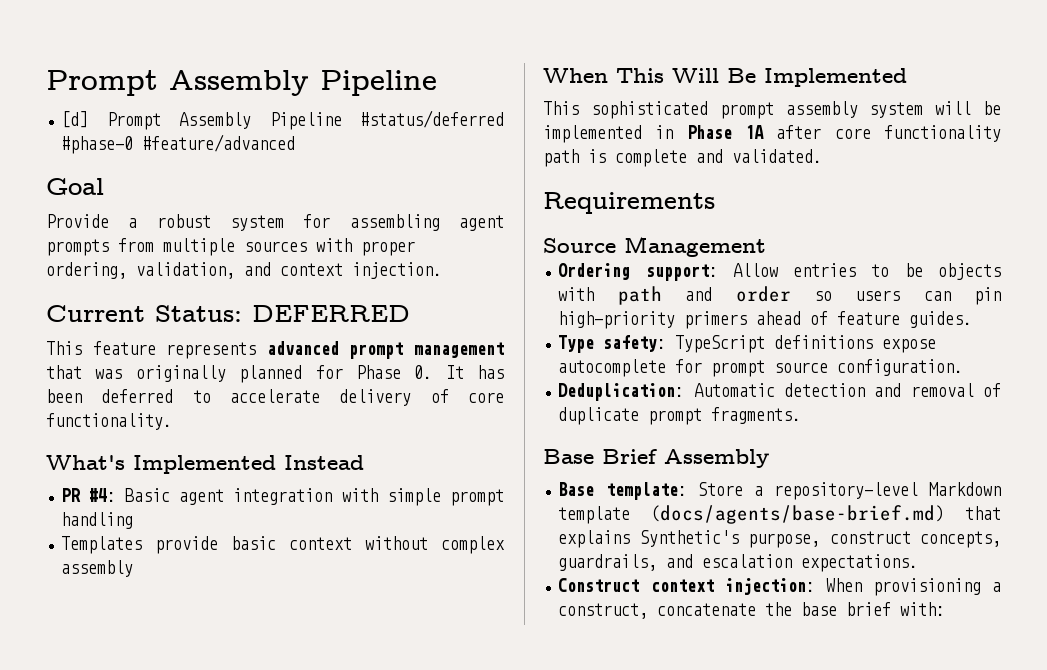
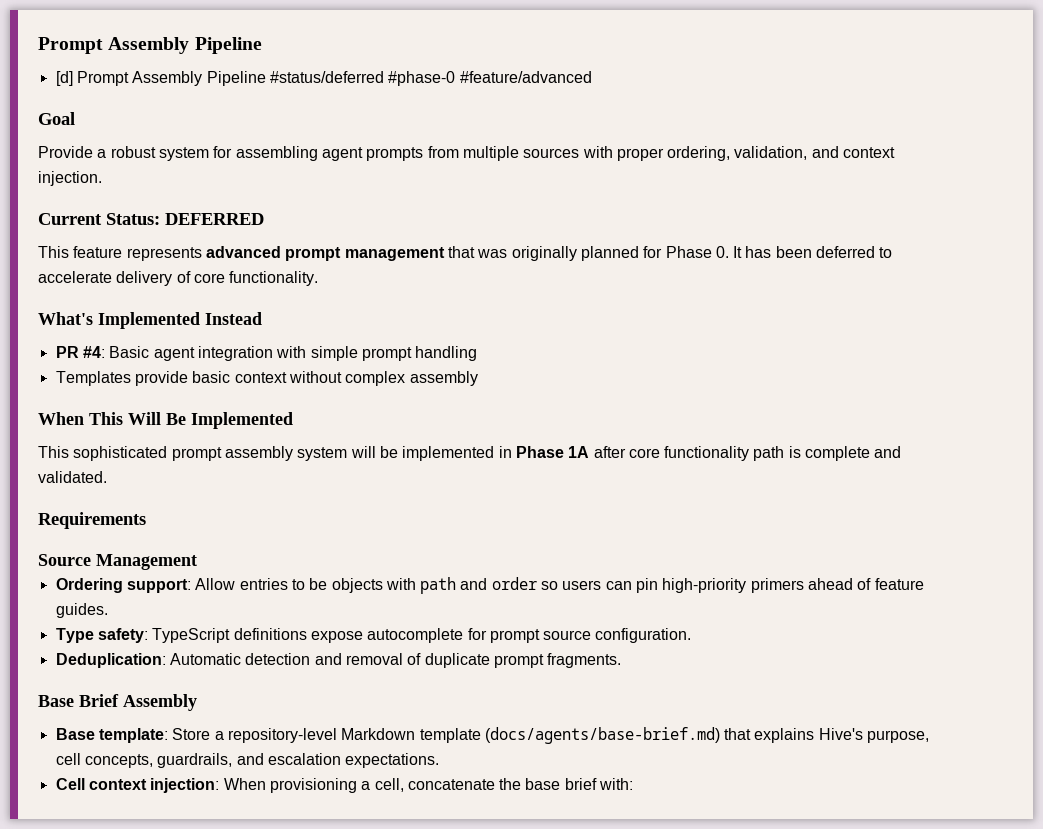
- Base template: Store a repository-level Markdown template (docs/agents/base-brief.md) that explains Synthetic's purpose, construct concepts, guardrails, and escalation expectations.
+ Base template: Store a repository-level Markdown template (docs/agents/base-brief.md) that explains Hive's purpose, cell concepts, guardrails, and escalation expectations.
- Construct context injection: When provisioning a construct, concatenate the base brief with:
+ Cell context injection: When provisioning a cell, concatenate the base brief with:

